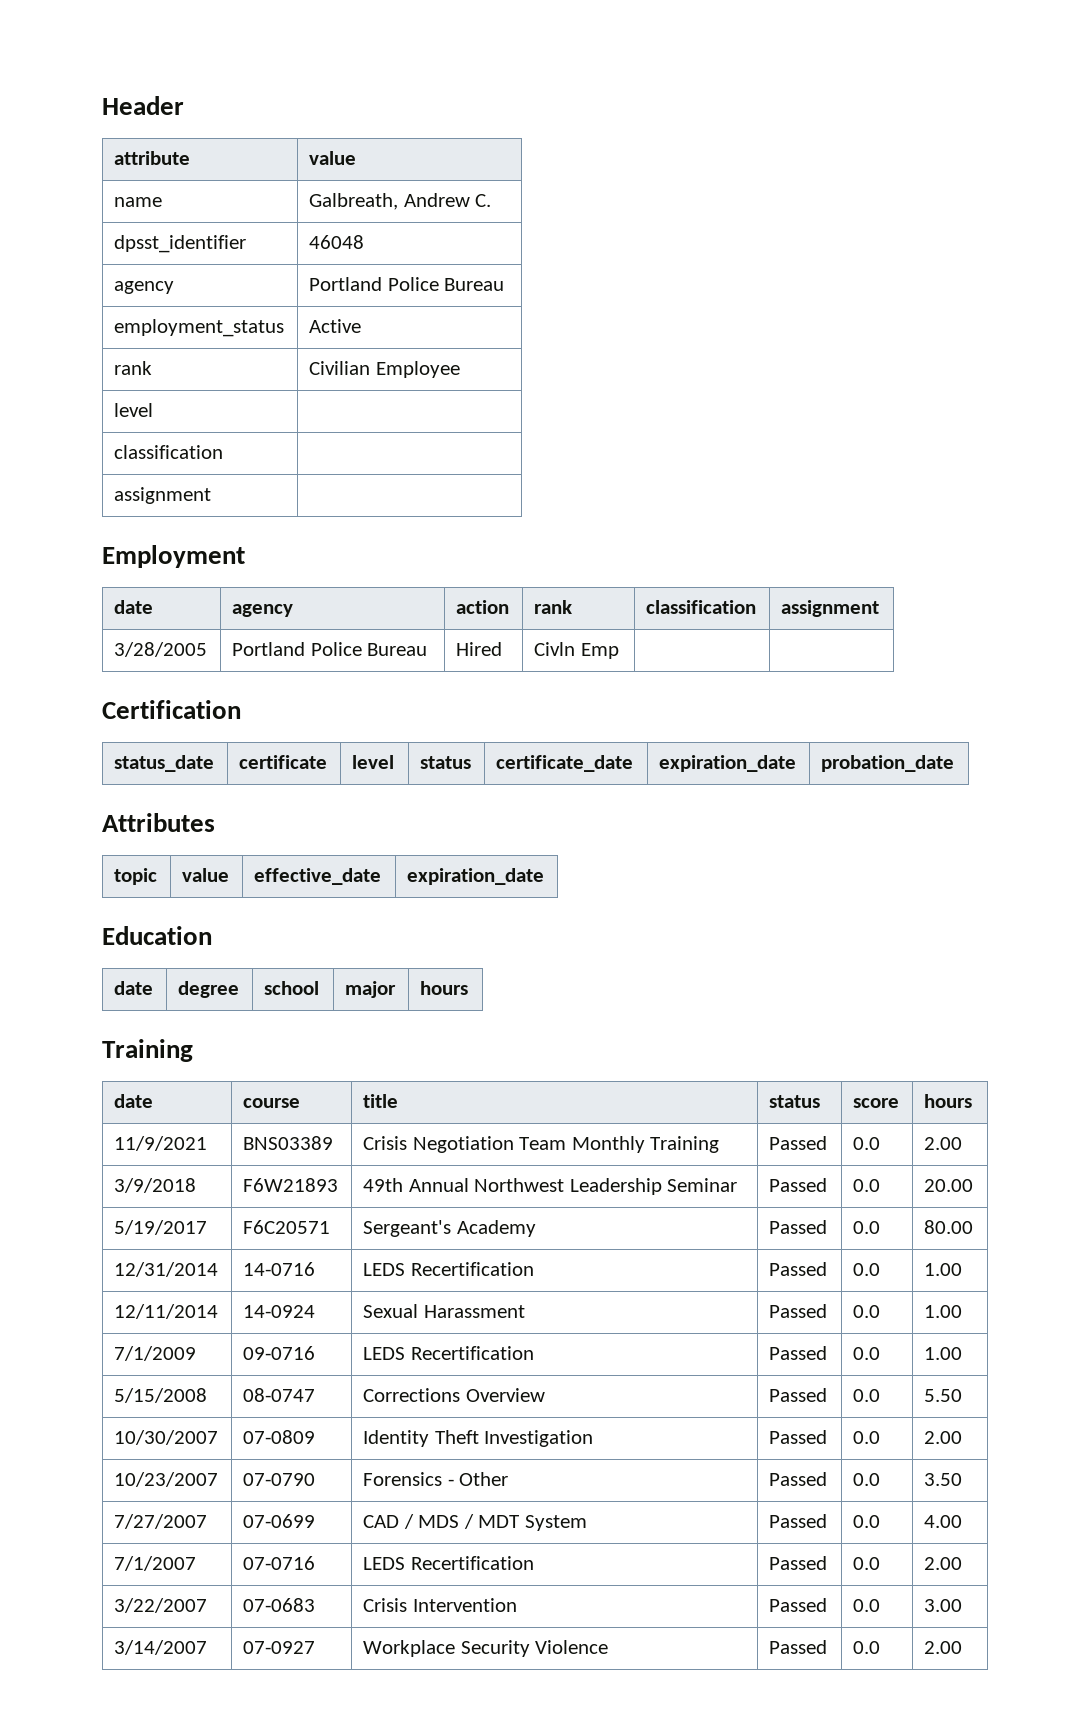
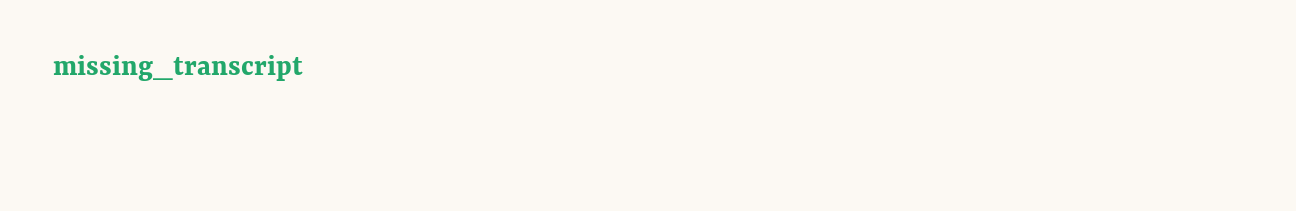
- Header
- attribute | value
- name | Galbreath, Andrew C.
- dpsst_identifier | 46048
- agency | Portland Police Bureau
- employment_status | Active
- rank | Civilian Employee
- level |
- classification |
- assignment |
- Employment
- date | agency | action | rank | classification | assignment
- 3/28/2005 | Portland Police Bureau | Hired | Civln Emp | |
- Certification
- status_date | certificate | level | status | certificate_date | expiration_date | probation_date
- Attributes
- topic | value | effective_date | expiration_date
- Education
- date | degree | school | major | hours
- Training
- date | course | title | status | score | hours
- 11/9/2021 | BNS03389 | Crisis Negotiation Team Monthly Training | Passed | 0.0 | 2.00
- 3/9/2018 | F6W21893 | 49th Annual Northwest Leadership Seminar | Passed | 0.0 | 20.00
- 5/19/2017 | F6C20571 | Sergeant's Academy | Passed | 0.0 | 80.00
- 12/31/2014 | 14-0716 | LEDS Recertification | Passed | 0.0 | 1.00
- 12/11/2014 | 14-0924 | Sexual Harassment | Passed | 0.0 | 1.00
- 7/1/2009 | 09-0716 | LEDS Recertification | Passed | 0.0 | 1.00
- 5/15/2008 | 08-0747 | Corrections Overview | Passed | 0.0 | 5.50
- 10/30/2007 | 07-0809 | Identity Theft Investigation | Passed | 0.0 | 2.00
- 10/23/2007 | 07-0790 | Forensics - Other | Passed | 0.0 | 3.50
- 7/27/2007 | 07-0699 | CAD / MDS / MDT System | Passed | 0.0 | 4.00
- 7/1/2007 | 07-0716 | LEDS Recertification | Passed | 0.0 | 2.00
- 3/22/2007 | 07-0683 | Crisis Intervention | Passed | 0.0 | 3.00
- 3/14/2007 | 07-0927 | Workplace Security Violence | Passed | 0.0 | 2.00
+ missing_transcript

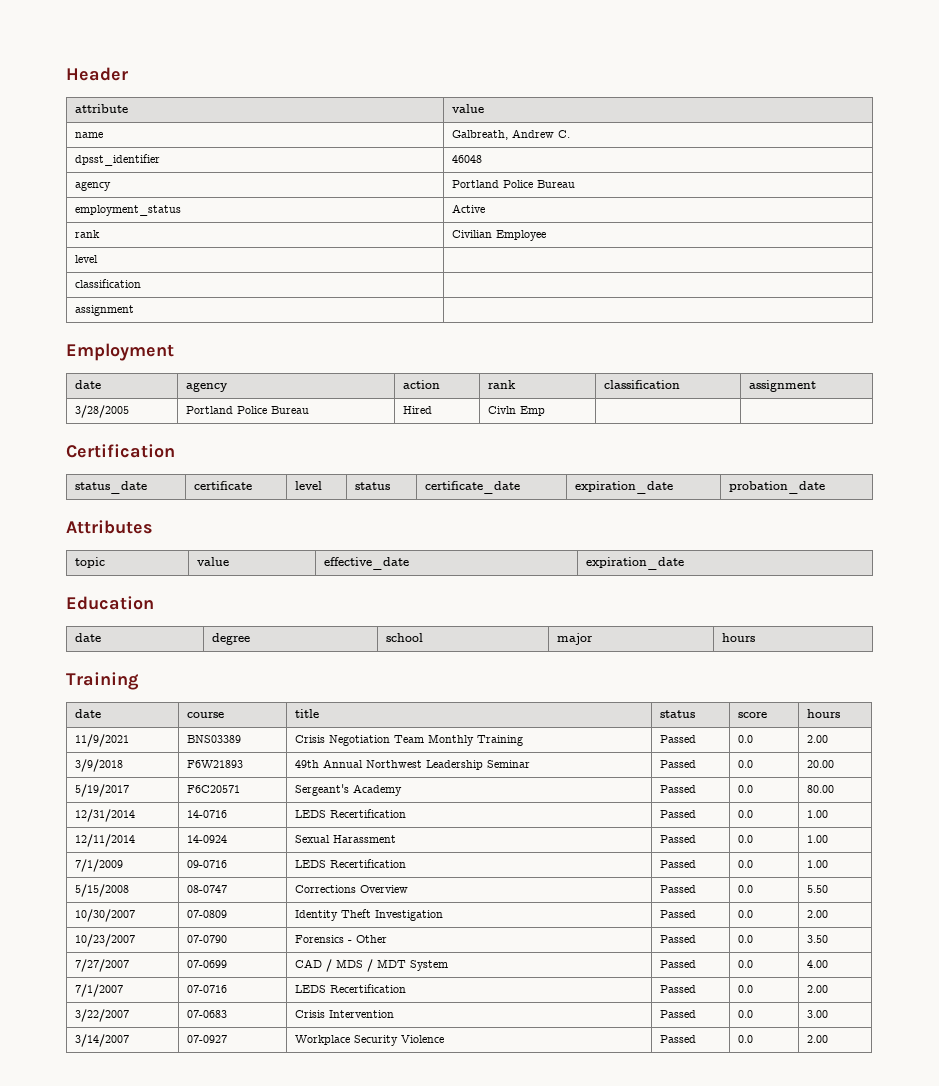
- missing_transcript
+ Header
+ attribute | value
+ name | Galbreath, Andrew C.
+ dpsst_identifier | 46048
+ agency | Portland Police Bureau
+ employment_status | Active
+ rank | Civilian Employee
+ level |
+ classification |
+ assignment |
+ Employment
+ date | agency | action | rank | classification | assignment
+ 3/28/2005 | Portland Police Bureau | Hired | Civln Emp | |
+ Certification
+ status_date | certificate | level | status | certificate_date | expiration_date | probation_date
+ Attributes
+ topic | value | effective_date | expiration_date
+ Education
+ date | degree | school | major | hours
+ Training
+ date | course | title | status | score | hours
+ 11/9/2021 | BNS03389 | Crisis Negotiation Team Monthly Training | Passed | 0.0 | 2.00
+ 3/9/2018 | F6W21893 | 49th Annual Northwest Leadership Seminar | Passed | 0.0 | 20.00
+ 5/19/2017 | F6C20571 | Sergeant's Academy | Passed | 0.0 | 80.00
+ 12/31/2014 | 14-0716 | LEDS Recertification | Passed | 0.0 | 1.00
+ 12/11/2014 | 14-0924 | Sexual Harassment | Passed | 0.0 | 1.00
+ 7/1/2009 | 09-0716 | LEDS Recertification | Passed | 0.0 | 1.00
+ 5/15/2008 | 08-0747 | Corrections Overview | Passed | 0.0 | 5.50
+ 10/30/2007 | 07-0809 | Identity Theft Investigation | Passed | 0.0 | 2.00
+ 10/23/2007 | 07-0790 | Forensics - Other | Passed | 0.0 | 3.50
+ 7/27/2007 | 07-0699 | CAD / MDS / MDT System | Passed | 0.0 | 4.00
+ 7/1/2007 | 07-0716 | LEDS Recertification | Passed | 0.0 | 2.00
+ 3/22/2007 | 07-0683 | Crisis Intervention | Passed | 0.0 | 3.00
+ 3/14/2007 | 07-0927 | Workplace Security Violence | Passed | 0.0 | 2.00

